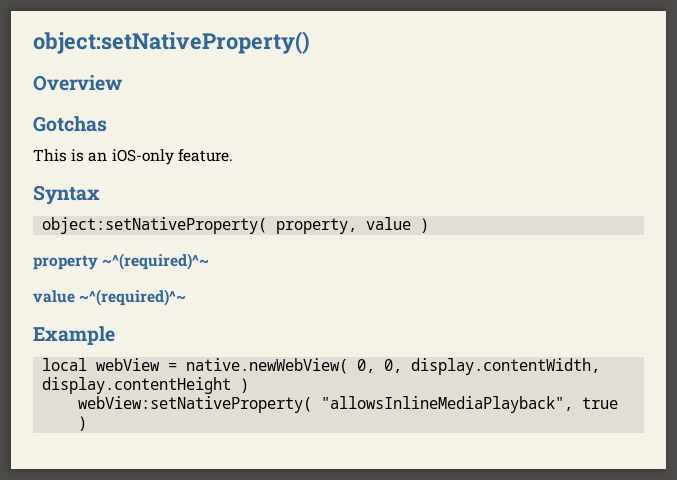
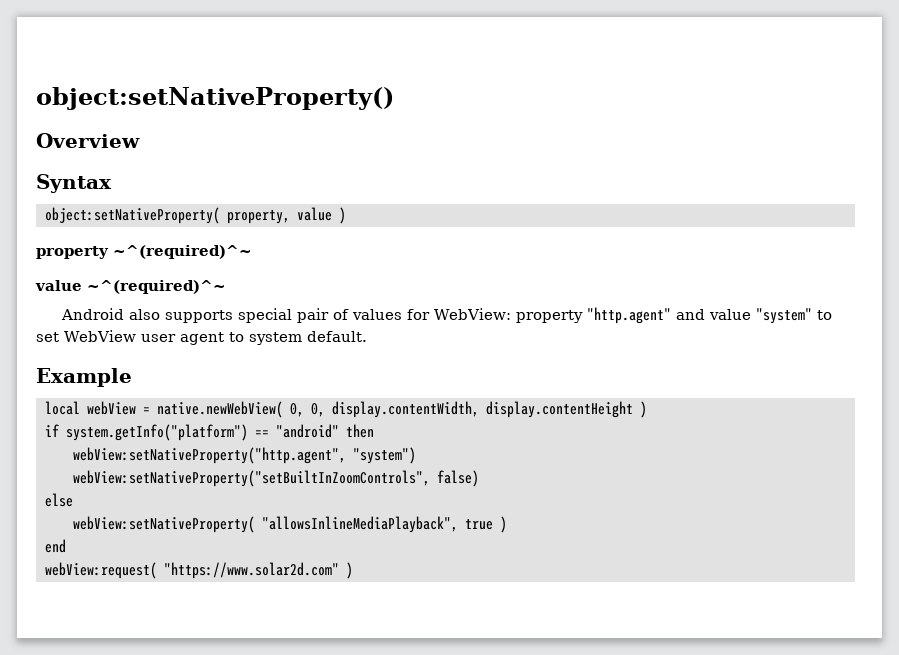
- Gotchas
- This is an iOS-only feature.
+ Android also supports special pair of values for WebView: property "http.agent" and value "system" to set WebView user agent to system default.
+ if system.getInfo("platform") == "android" then
+ webView:setNativeProperty("http.agent", "system")
+ webView:setNativeProperty("setBuiltInZoomControls", false)
+ else
+ end
+ webView:request( "https://www.solar2d.com" )

